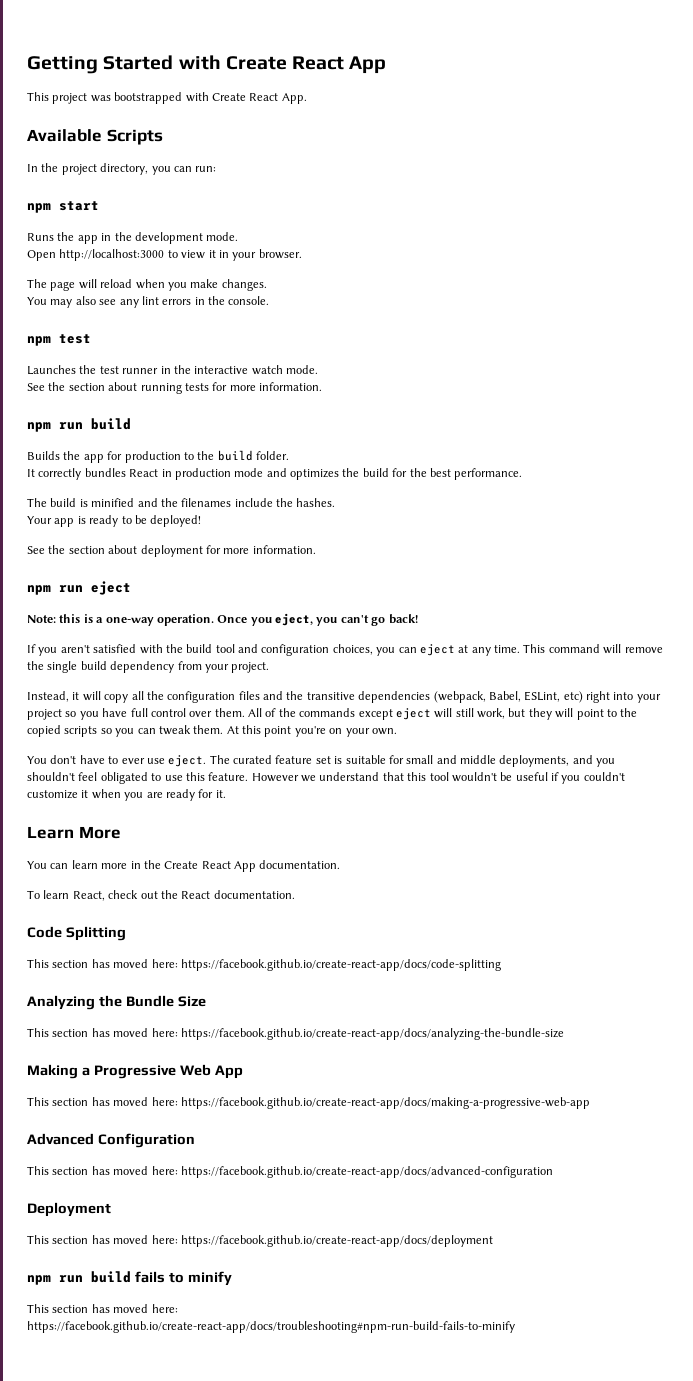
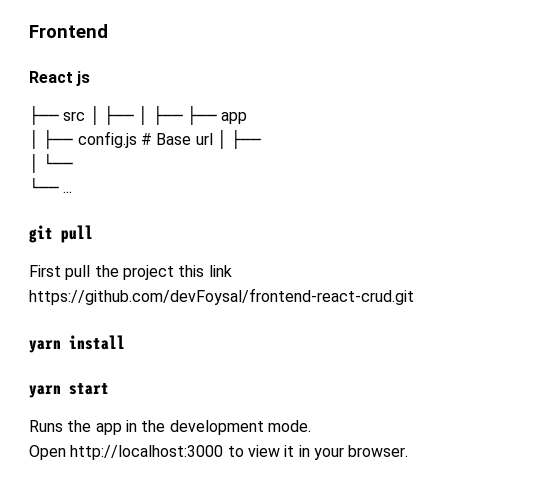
- Getting Started with Create React App
- This project was bootstrapped with Create React App.
- Available Scripts
- In the project directory, you can run:
- npm start
+ Frontend
+ React js
+ ├── src │ ├── │ ├── ├── app
+ │ ├── config.js # Base url │ ├──
+ │ └──
+ └── ...
+ git pull
+ First pull the project this link https://github.com/devFoysal/frontend-react-crud.git
+ yarn install
+ yarn start
- The page will reload when you make changes.
- You may also see any lint errors in the console.
- npm test
- Launches the test runner in the interactive watch mode.
- See the section about running tests for more information.
- npm run build
- Builds the app for production to the build folder.
- It correctly bundles React in production mode and optimizes the build for the best performance.
- The build is minified and the filenames include the hashes.
- Your app is ready to be deployed!
- See the section about deployment for more information.
- npm run eject
- Note: this is a one-way operation. Once you eject, you can't go back!
- If you aren't satisfied with the build tool and configuration choices, you can eject at any time. This command will remove the single build dependency from your project.
- Instead, it will copy all the configuration files and the transitive dependencies (webpack, Babel, ESLint, etc) right into your project so you have full control over them. All of the commands except eject will still work, but they will point to the copied scripts so you can tweak them. At this point you're on your own.
- You don't have to ever use eject. The curated feature set is suitable for small and middle deployments, and you shouldn't feel obligated to use this feature. However we understand that this tool wouldn't be useful if you couldn't customize it when you are ready for it.
- Learn More
- You can learn more in the Create React App documentation.
- To learn React, check out the React documentation.
- Code Splitting
- This section has moved here: https://facebook.github.io/create-react-app/docs/code-splitting
- Analyzing the Bundle Size
- This section has moved here: https://facebook.github.io/create-react-app/docs/analyzing-the-bundle-size
- Making a Progressive Web App
- This section has moved here: https://facebook.github.io/create-react-app/docs/making-a-progressive-web-app
- Advanced Configuration
- This section has moved here: https://facebook.github.io/create-react-app/docs/advanced-configuration
- Deployment
- This section has moved here: https://facebook.github.io/create-react-app/docs/deployment
- npm run build fails to minify
- This section has moved here: https://facebook.github.io/create-react-app/docs/troubleshooting#npm-run-build-fails-to-minify

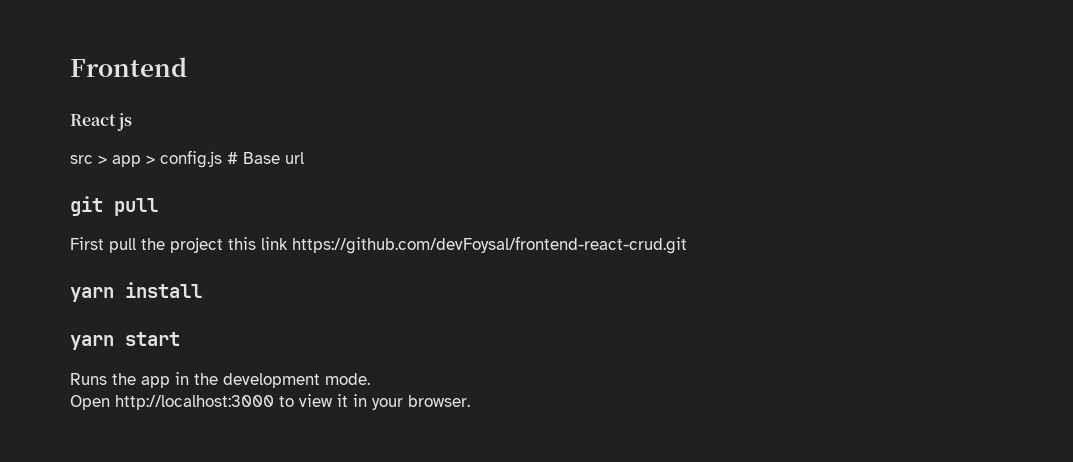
- ├── src │ ├── │ ├── ├── app
- │ ├── config.js # Base url │ ├──
- │ └──
- └── ...
+ src > app > config.js # Base url

